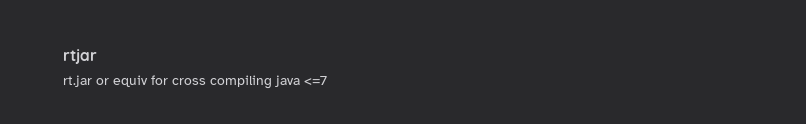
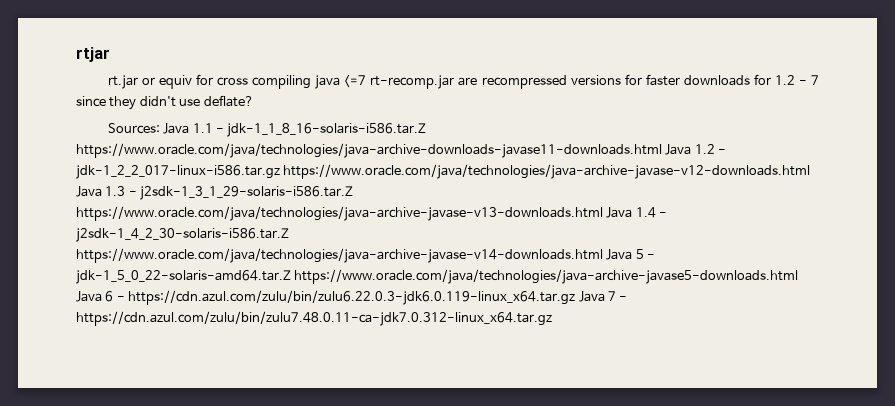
- rt.jar or equiv for cross compiling java <=7
+ rt.jar or equiv for cross compiling java <=7 rt-recomp.jar are recompressed versions for faster downloads for 1.2 - 7 since they didn't use deflate?
+ Sources: Java 1.1 - jdk-1_1_8_16-solaris-i586.tar.Z https://www.oracle.com/java/technologies/java-archive-downloads-javase11-downloads.html Java 1.2 - jdk-1_2_2_017-linux-i586.tar.gz https://www.oracle.com/java/technologies/java-archive-javase-v12-downloads.html Java 1.3 - j2sdk-1_3_1_29-solaris-i586.tar.Z https://www.oracle.com/java/technologies/java-archive-javase-v13-downloads.html Java 1.4 - j2sdk-1_4_2_30-solaris-i586.tar.Z https://www.oracle.com/java/technologies/java-archive-javase-v14-downloads.html Java 5 - jdk-1_5_0_22-solaris-amd64.tar.Z https://www.oracle.com/java/technologies/java-archive-javase5-downloads.html Java 6 - https://cdn.azul.com/zulu/bin/zulu6.22.0.3-jdk6.0.119-linux_x64.tar.gz Java 7 - https://cdn.azul.com/zulu/bin/zulu7.48.0.11-ca-jdk7.0.312-linux_x64.tar.gz

